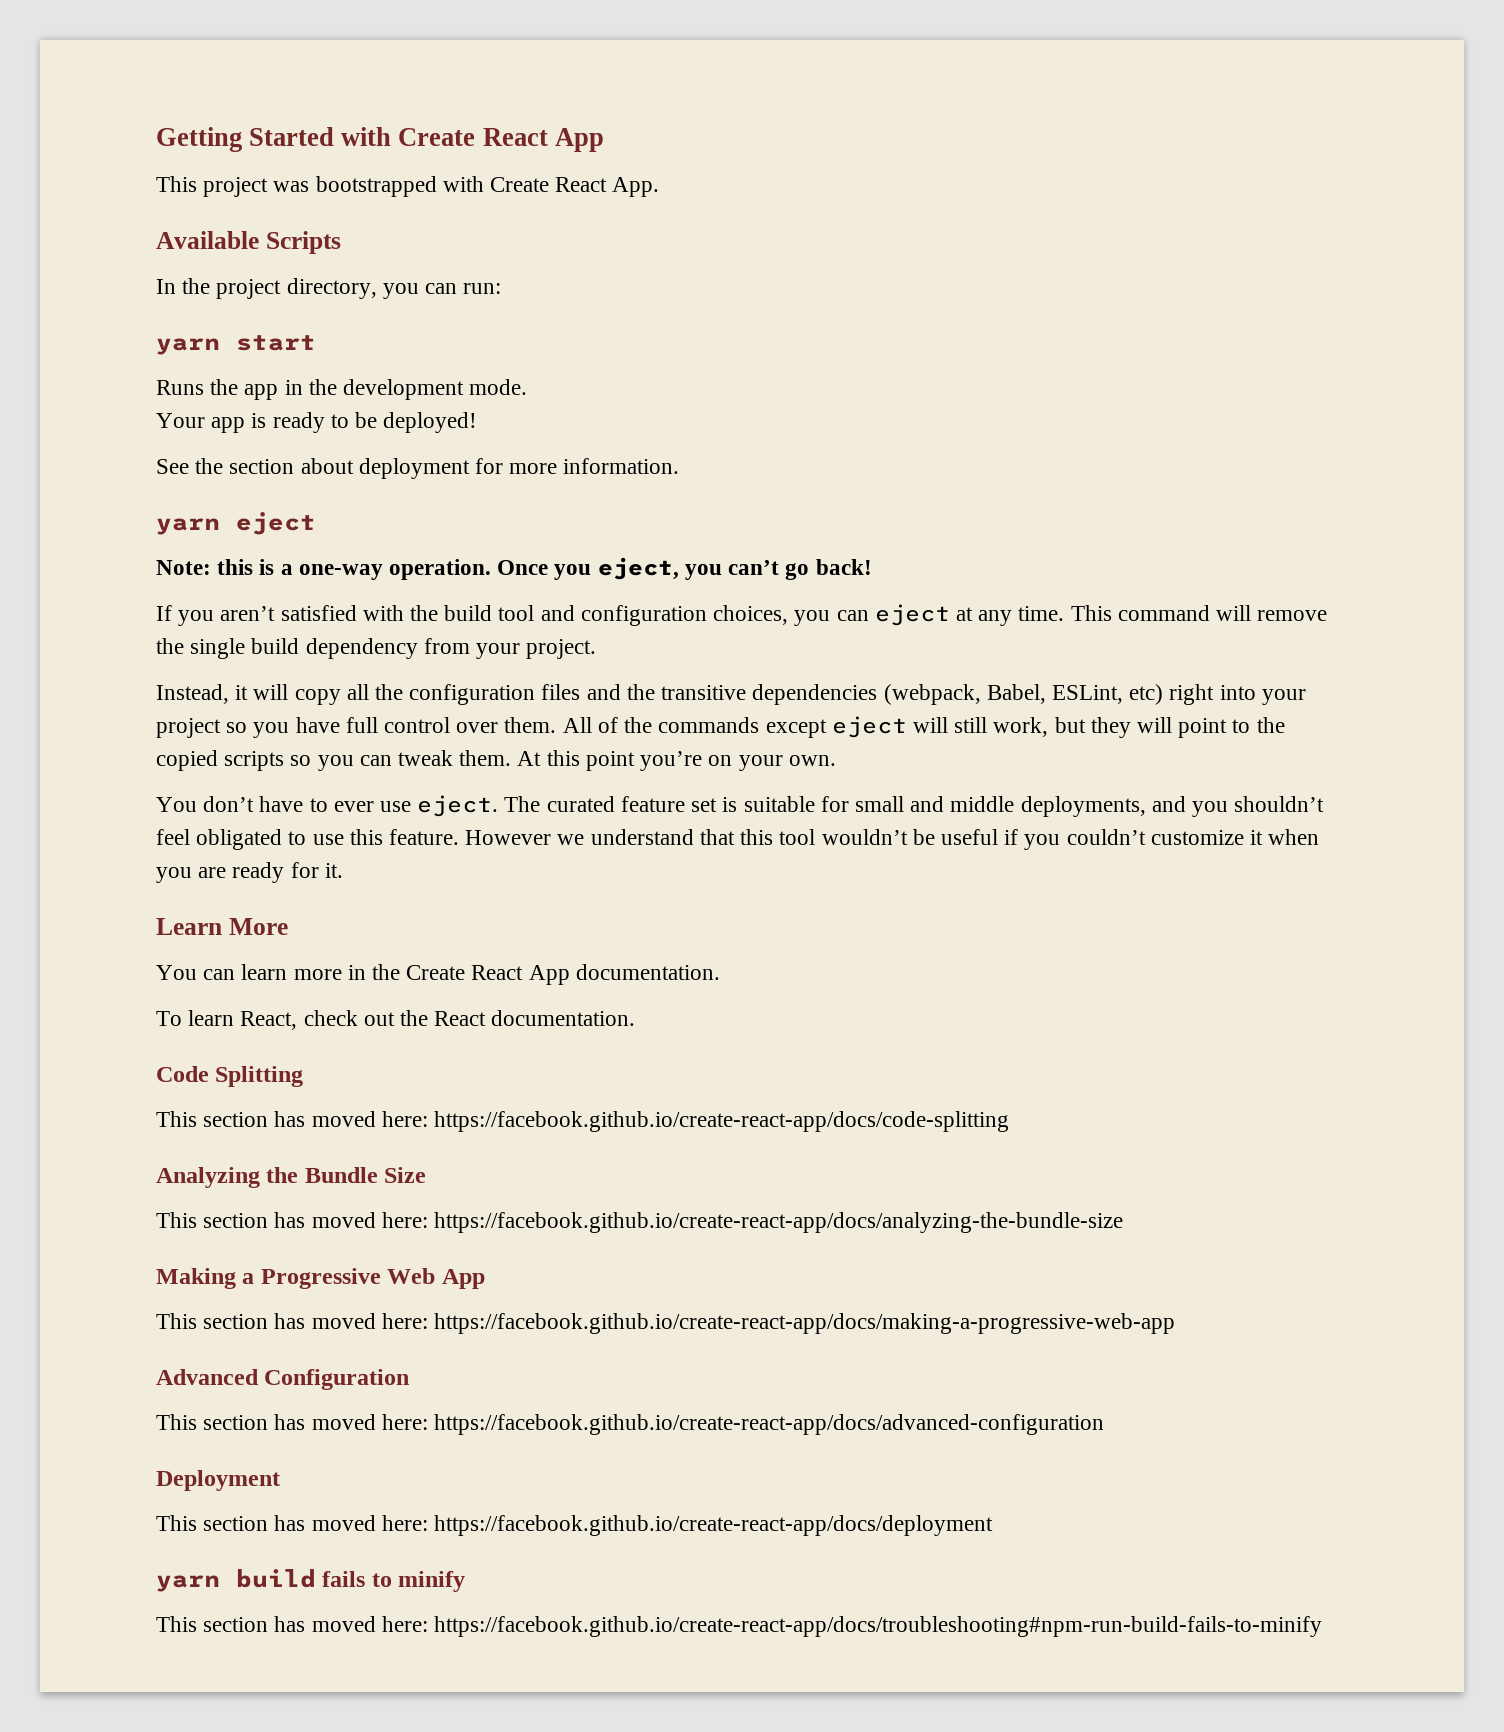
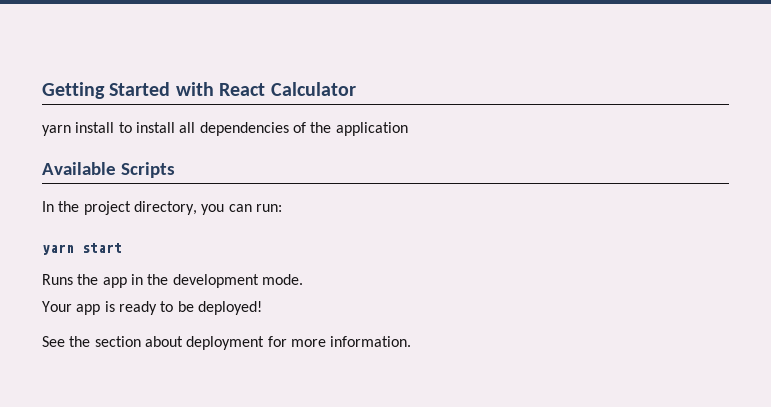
- Getting Started with Create React App
- This project was bootstrapped with Create React App.
+ Getting Started with React Calculator
+ yarn install to install all dependencies of the application
- yarn eject
- Note: this is a one-way operation. Once you eject, you can’t go back!
- If you aren’t satisfied with the build tool and configuration choices, you can eject at any time. This command will remove the single build dependency from your project.
- Instead, it will copy all the configuration files and the transitive dependencies (webpack, Babel, ESLint, etc) right into your project so you have full control over them. All of the commands except eject will still work, but they will point to the copied scripts so you can tweak them. At this point you’re on your own.
- You don’t have to ever use eject. The curated feature set is suitable for small and middle deployments, and you shouldn’t feel obligated to use this feature. However we understand that this tool wouldn’t be useful if you couldn’t customize it when you are ready for it.
- Learn More
- You can learn more in the Create React App documentation.
- To learn React, check out the React documentation.
- Code Splitting
- This section has moved here: https://facebook.github.io/create-react-app/docs/code-splitting
- Analyzing the Bundle Size
- This section has moved here: https://facebook.github.io/create-react-app/docs/analyzing-the-bundle-size
- Making a Progressive Web App
- This section has moved here: https://facebook.github.io/create-react-app/docs/making-a-progressive-web-app
- Advanced Configuration
- This section has moved here: https://facebook.github.io/create-react-app/docs/advanced-configuration
- Deployment
- This section has moved here: https://facebook.github.io/create-react-app/docs/deployment
- yarn build fails to minify
- This section has moved here: https://facebook.github.io/create-react-app/docs/troubleshooting#npm-run-build-fails-to-minify

